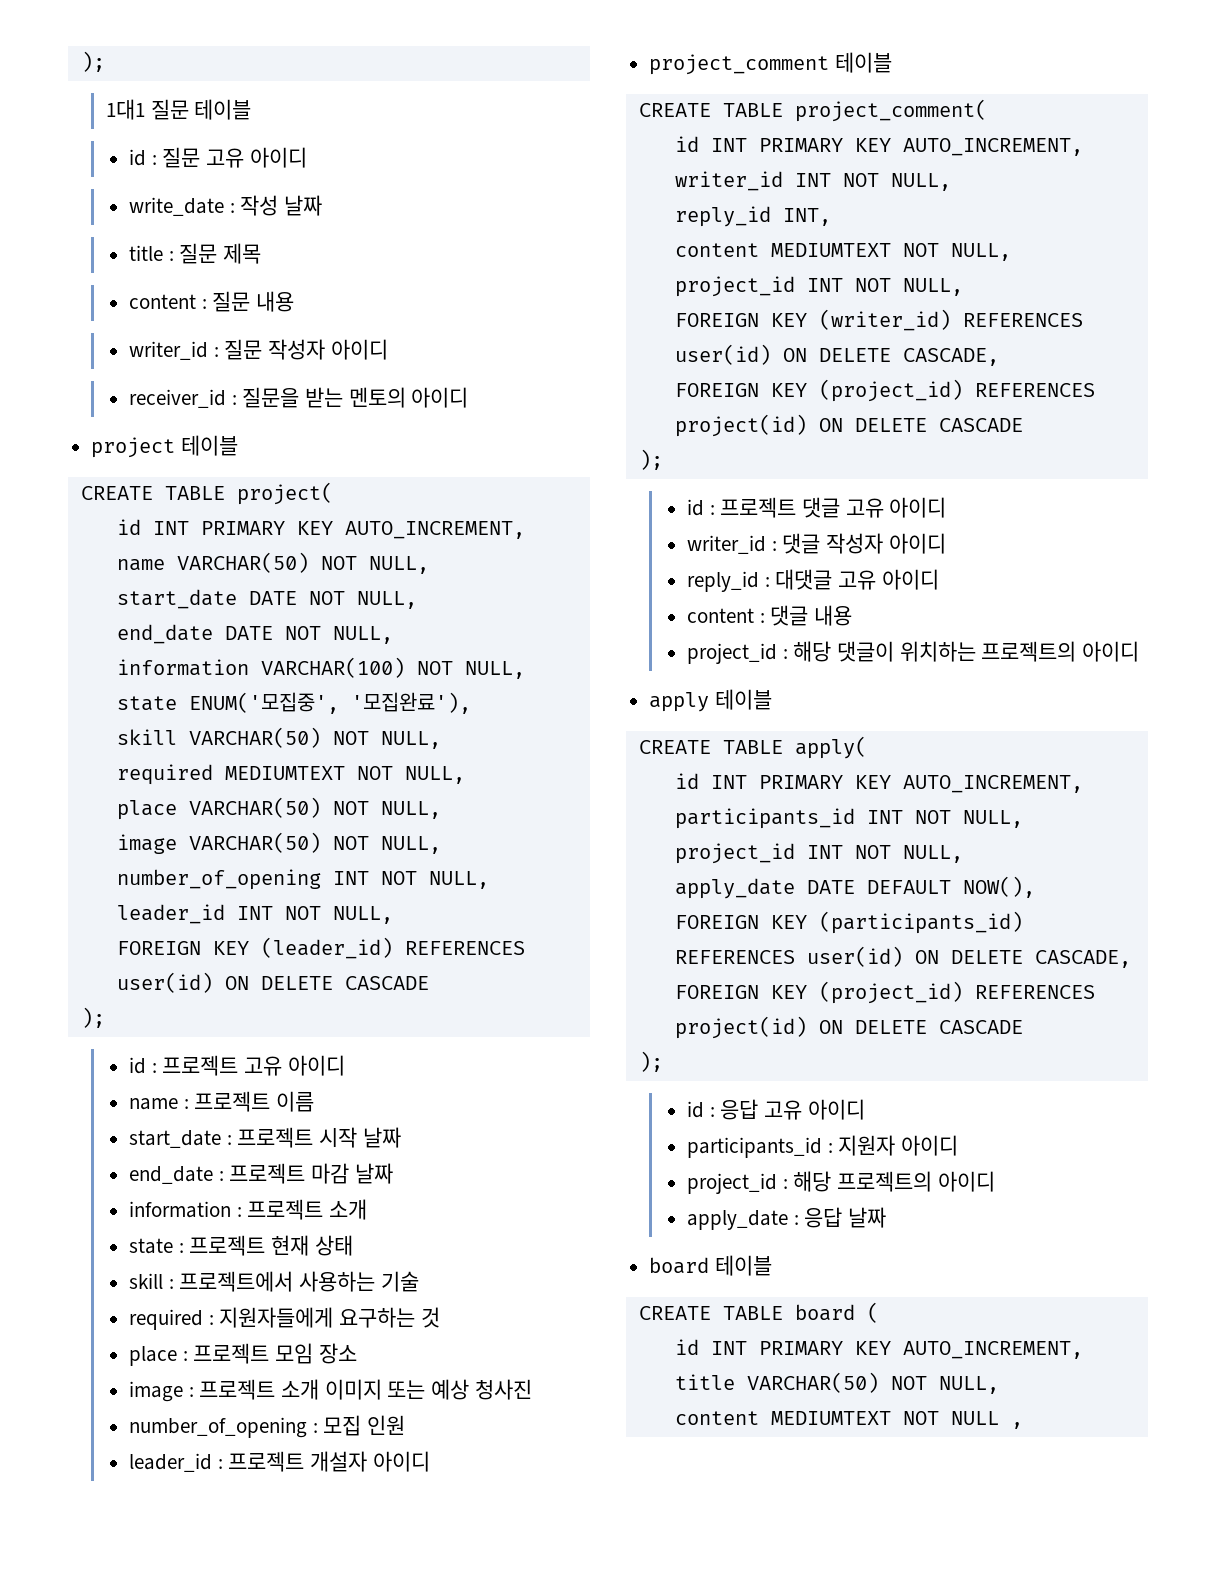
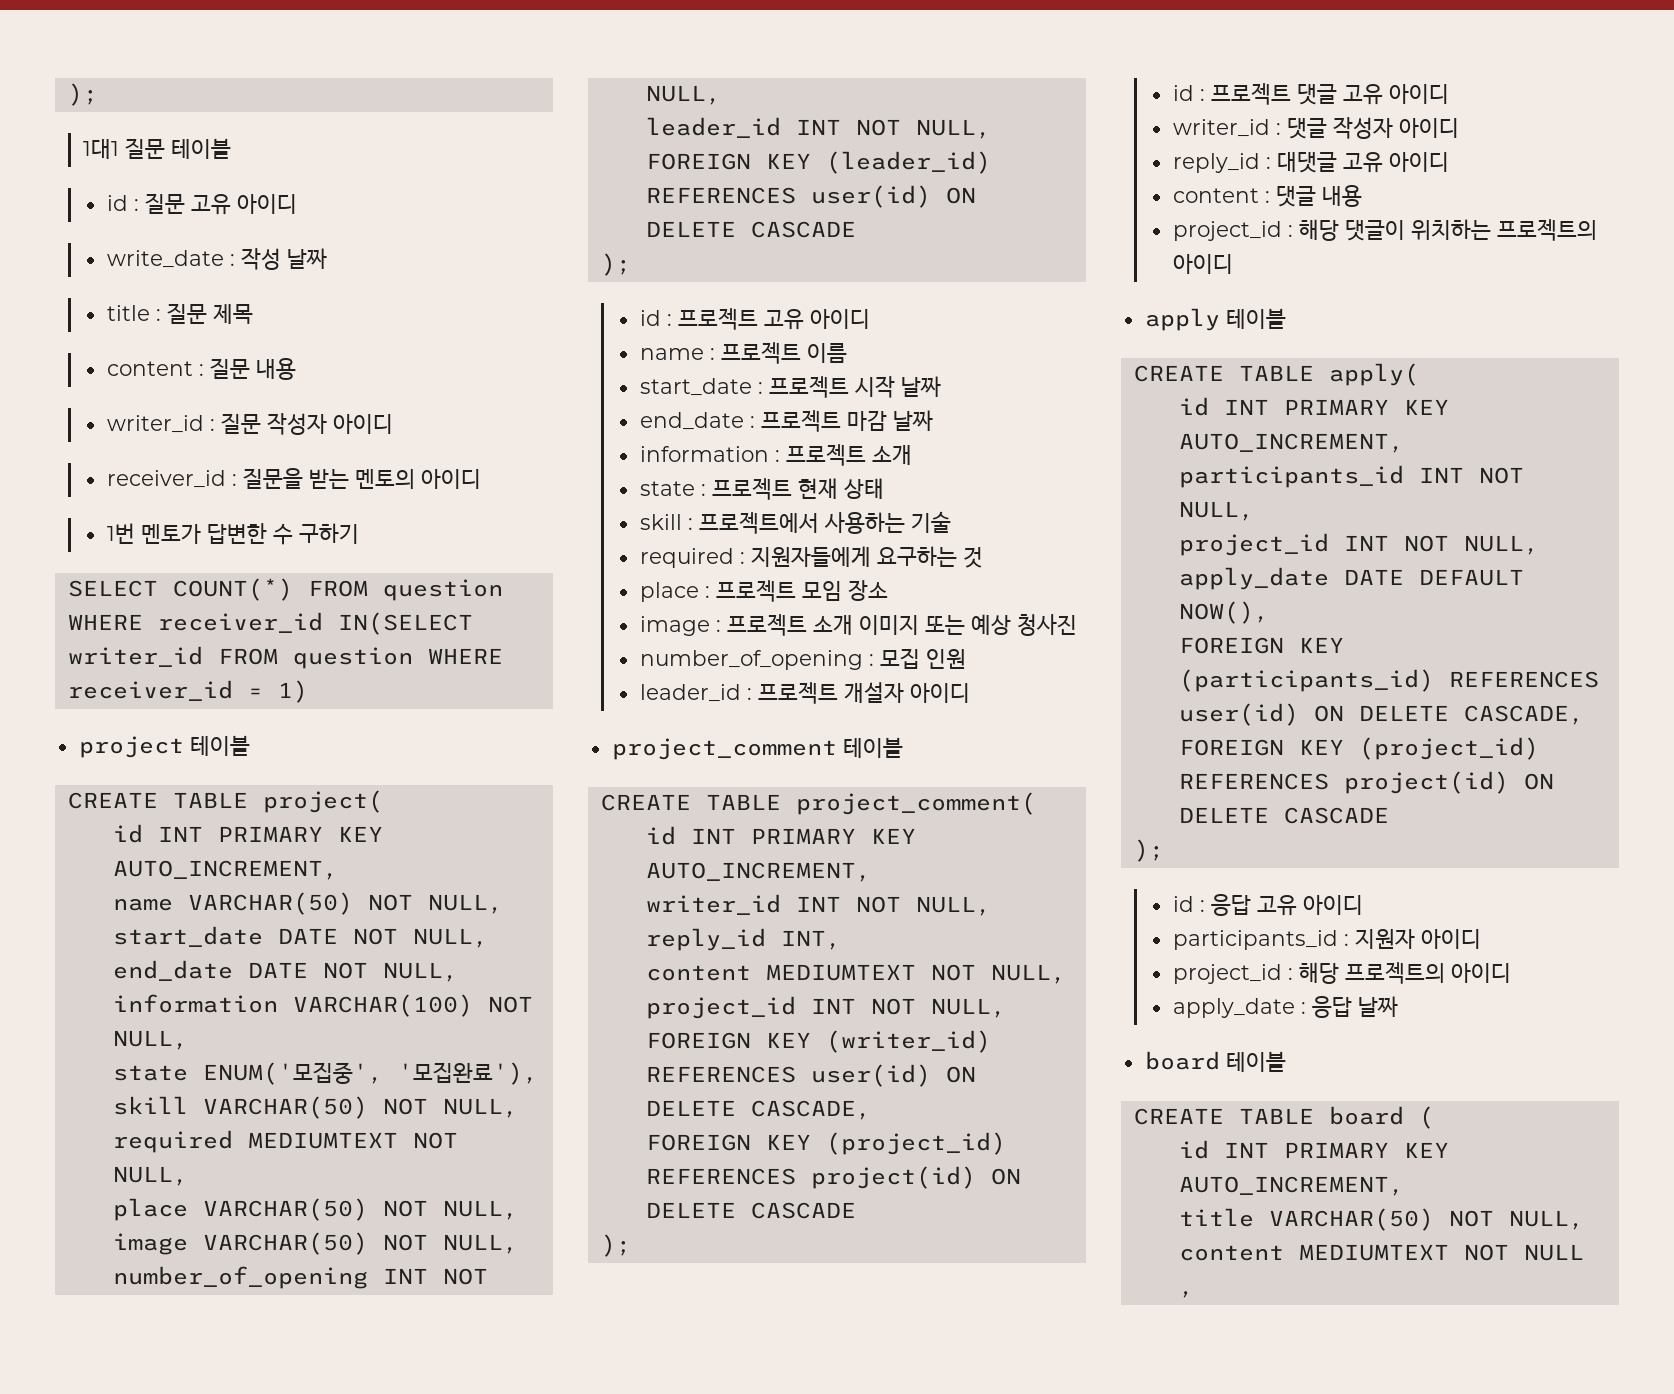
+ 1번 멘토가 답변한 수 구하기
+ SELECT COUNT(*) FROM question WHERE receiver_id IN(SELECT writer_id FROM question WHERE receiver_id = 1)

